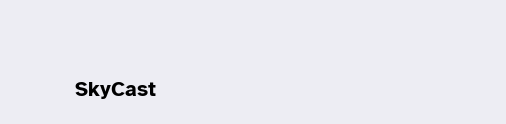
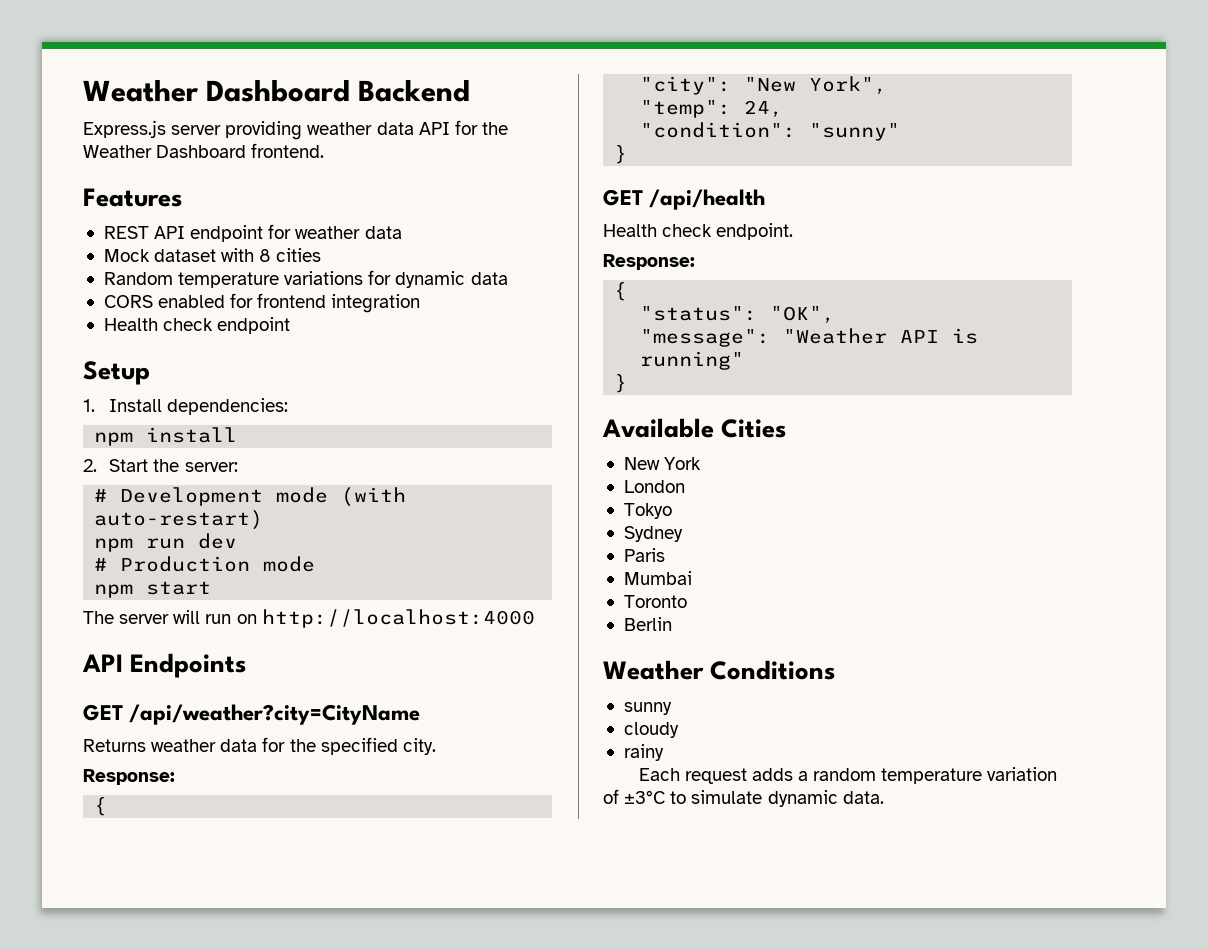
- SkyCast
+ Weather Dashboard Backend
+ Express.js server providing weather data API for the Weather Dashboard frontend.
+ Features
+ REST API endpoint for weather data
+ Mock dataset with 8 cities
+ Random temperature variations for dynamic data
+ CORS enabled for frontend integration
+ Health check endpoint
+ Setup
+ 1. Install dependencies:
+ npm install
+ 2. Start the server:
+ # Development mode (with auto-restart)
+ npm run dev
+ # Production mode
+ npm start
+ The server will run on http://localhost:4000
+ API Endpoints
+ GET /api/weather?city=CityName
+ Returns weather data for the specified city.
+ Response:
+ {
+ "city": "New York",
+ "temp": 24,
+ "condition": "sunny"
+ }
+ GET /api/health
+ Health check endpoint.
+ Response:
+ {
+ "status": "OK",
+ "message": "Weather API is running"
+ }
+ Available Cities
+ New York
+ London
+ Tokyo
+ Sydney
+ Paris
+ Mumbai
+ Toronto
+ Berlin
+ Weather Conditions
+ sunny
+ cloudy
+ rainy
+ Each request adds a random temperature variation of ±3°C to simulate dynamic data.

